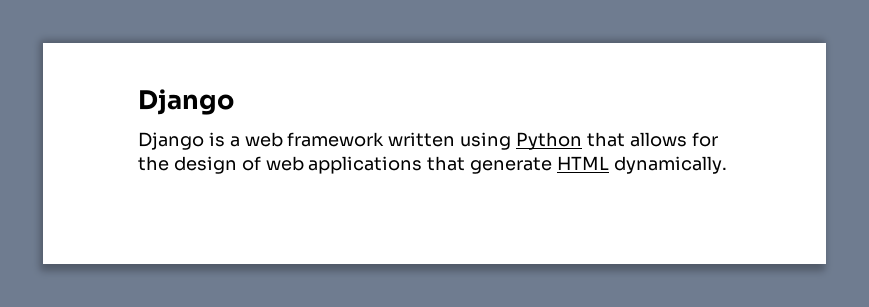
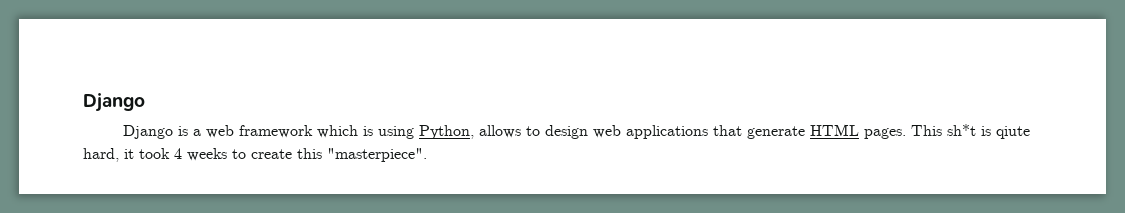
- Django is a web framework written using Python that allows for the design of web applications that generate HTML dynamically.
+ Django is a web framework which is using Python, allows to design web applications that generate HTML pages. This sh*t is qiute hard, it took 4 weeks to create this "masterpiece".

